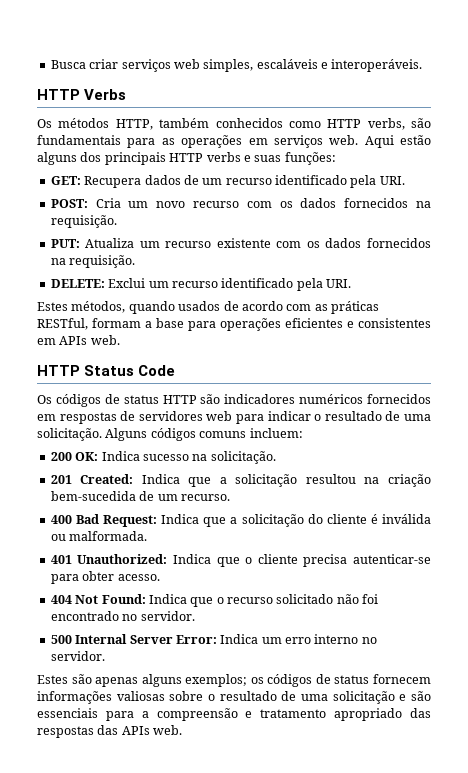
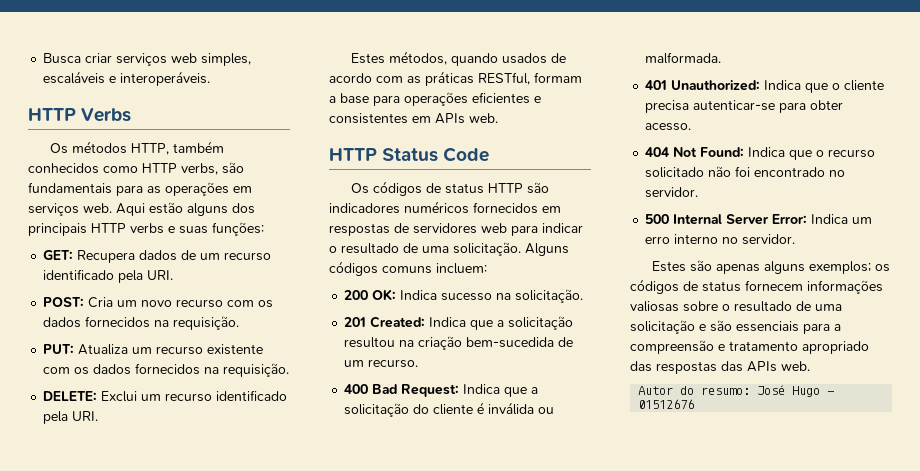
+ Autor do resumo: José Hugo - 01512676

